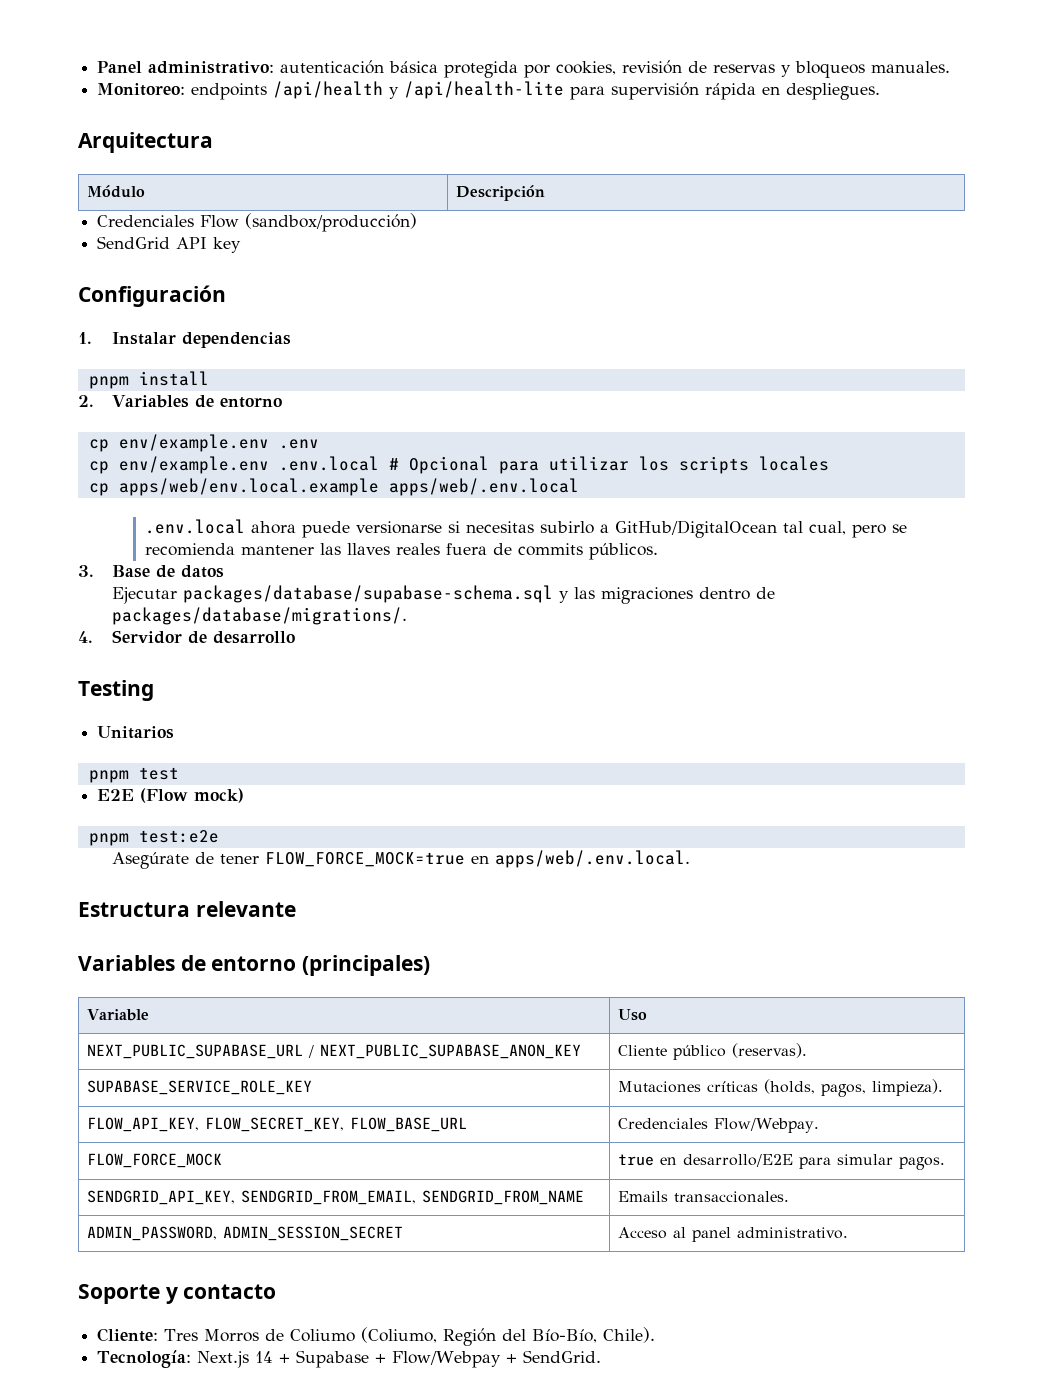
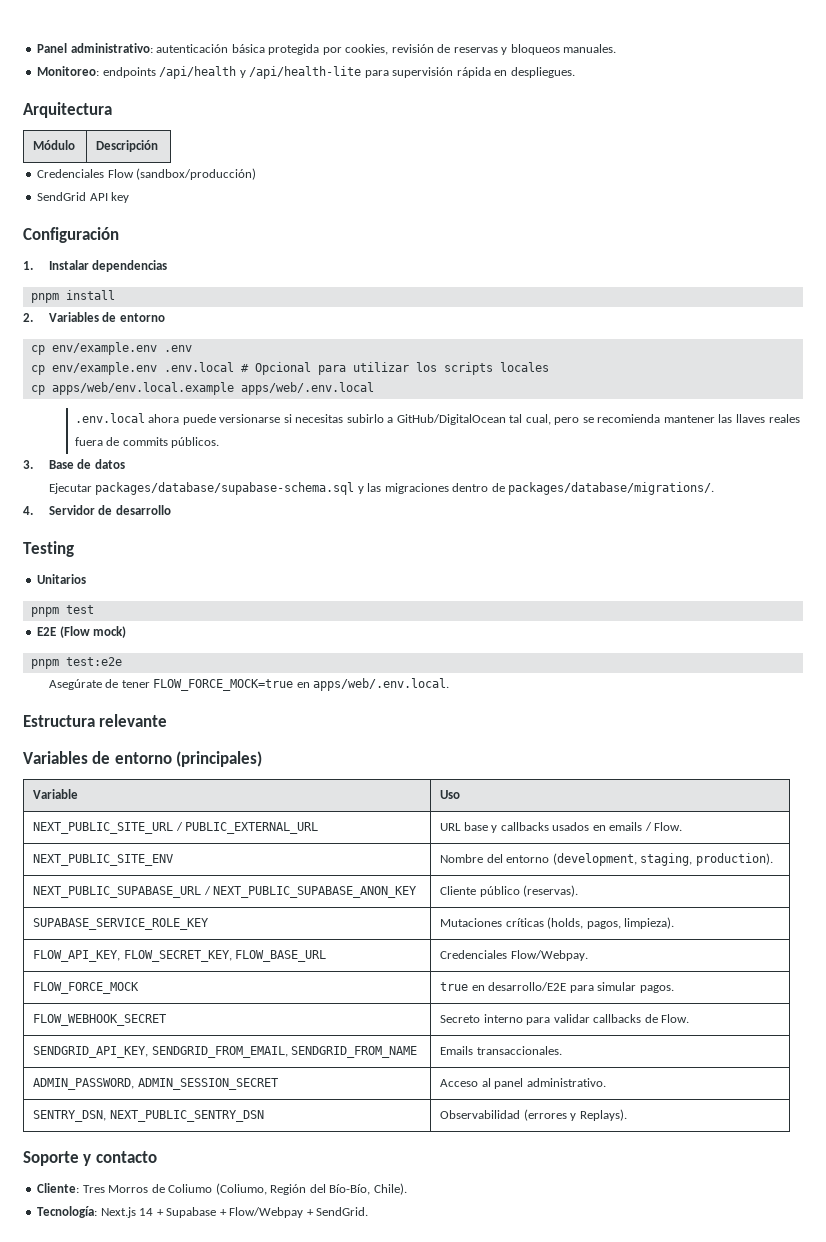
+ NEXT_PUBLIC_SITE_URL / PUBLIC_EXTERNAL_URL | URL base y callbacks usados en emails / Flow.
+ NEXT_PUBLIC_SITE_ENV | Nombre del entorno (development, staging, production).
+ FLOW_WEBHOOK_SECRET | Secreto interno para validar callbacks de Flow.
+ SENTRY_DSN, NEXT_PUBLIC_SENTRY_DSN | Observabilidad (errores y Replays).

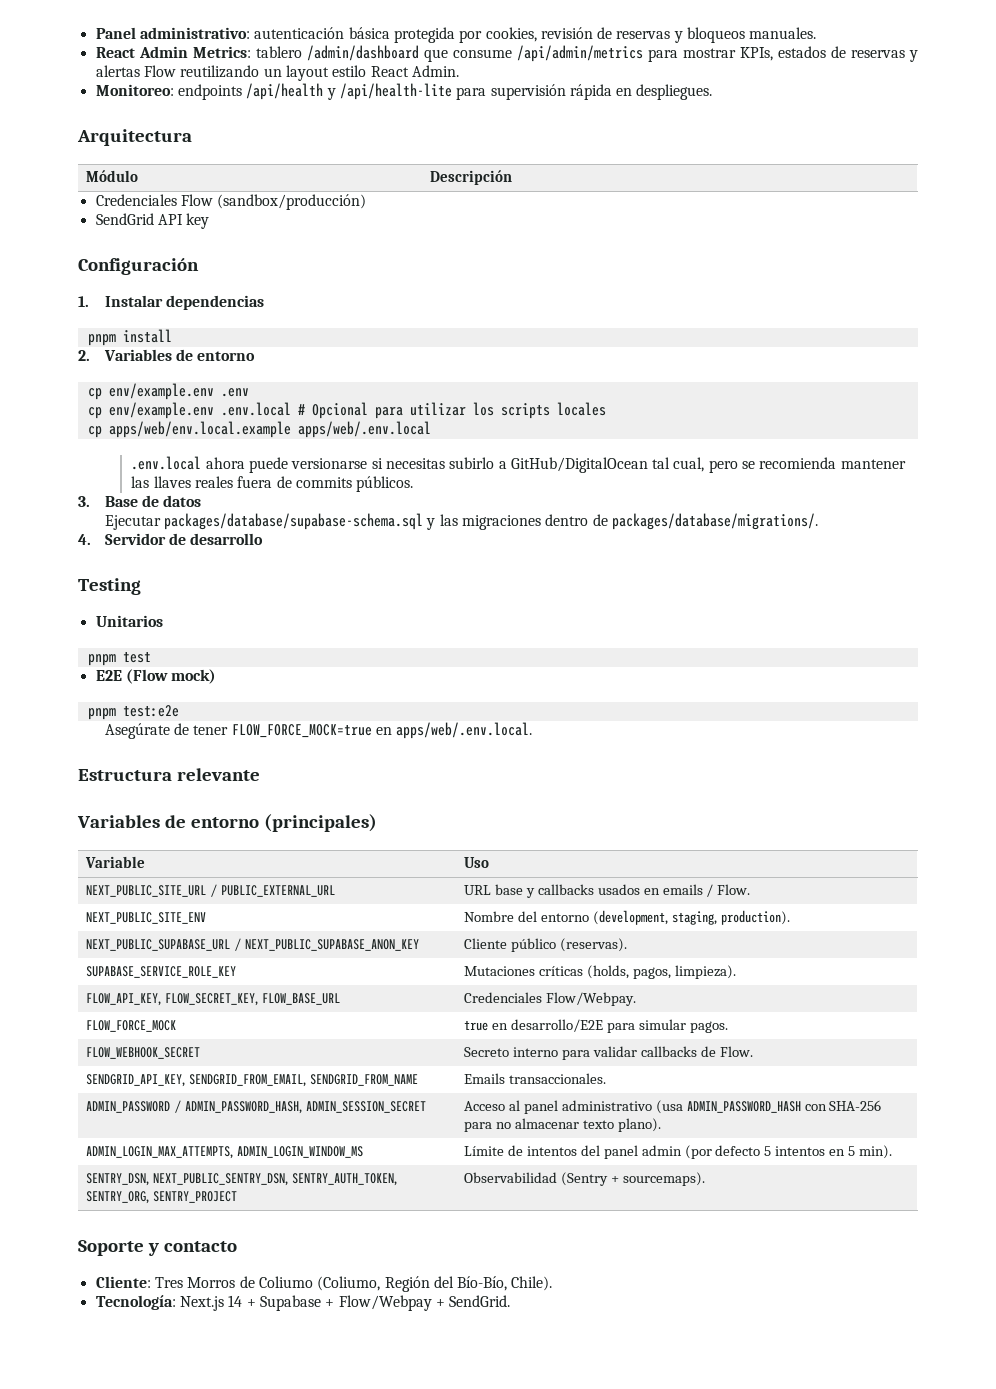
+ React Admin Metrics: tablero /admin/dashboard que consume /api/admin/metrics para mostrar KPIs, estados de reservas y alertas Flow reutilizando un layout estilo React Admin.
- ADMIN_PASSWORD, ADMIN_SESSION_SECRET | Acceso al panel administrativo.
- SENTRY_DSN, NEXT_PUBLIC_SENTRY_DSN | Observabilidad (errores y Replays).
+ ADMIN_PASSWORD / ADMIN_PASSWORD_HASH, ADMIN_SESSION_SECRET | Acceso al panel administrativo (usa ADMIN_PASSWORD_HASH con SHA-256 para no almacenar texto plano).
+ ADMIN_LOGIN_MAX_ATTEMPTS, ADMIN_LOGIN_WINDOW_MS | Límite de intentos del panel admin (por defecto 5 intentos en 5 min).
+ SENTRY_DSN, NEXT_PUBLIC_SENTRY_DSN, SENTRY_AUTH_TOKEN, SENTRY_ORG, SENTRY_PROJECT | Observabilidad (Sentry + sourcemaps).

